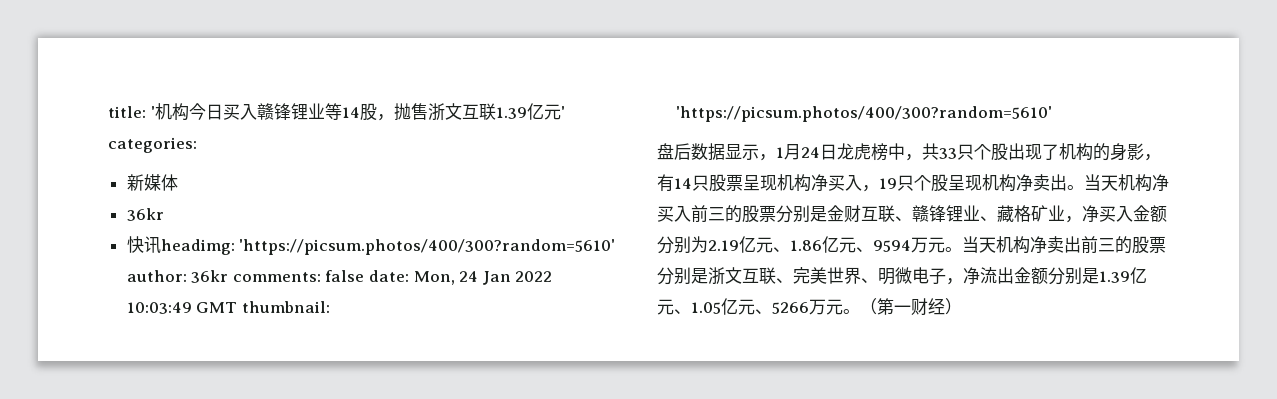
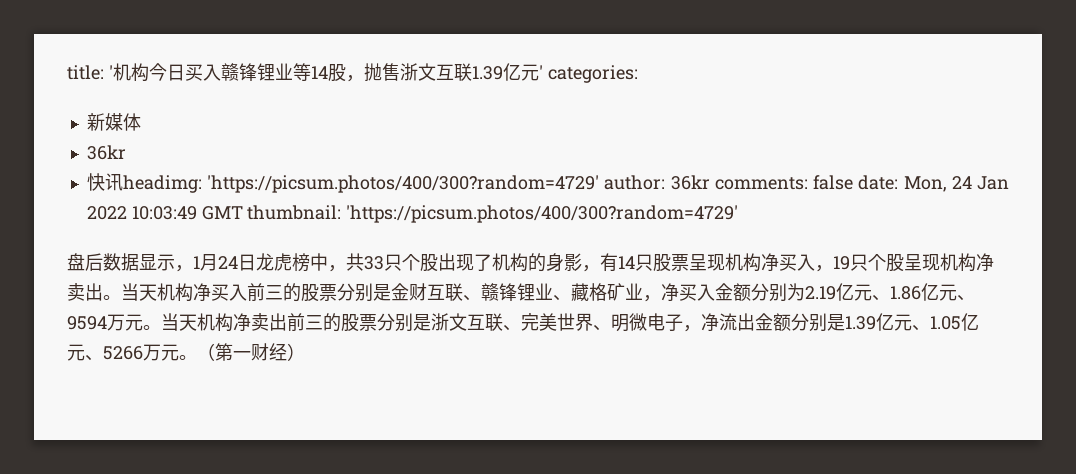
- 快讯headimg: 'https://picsum.photos/400/300?random=5610' author: 36kr comments: false date: Mon, 24 Jan 2022 10:03:49 GMT thumbnail: 'https://picsum.photos/400/300?random=5610'
+ 快讯headimg: 'https://picsum.photos/400/300?random=4729' author: 36kr comments: false date: Mon, 24 Jan 2022 10:03:49 GMT thumbnail: 'https://picsum.photos/400/300?random=4729'

